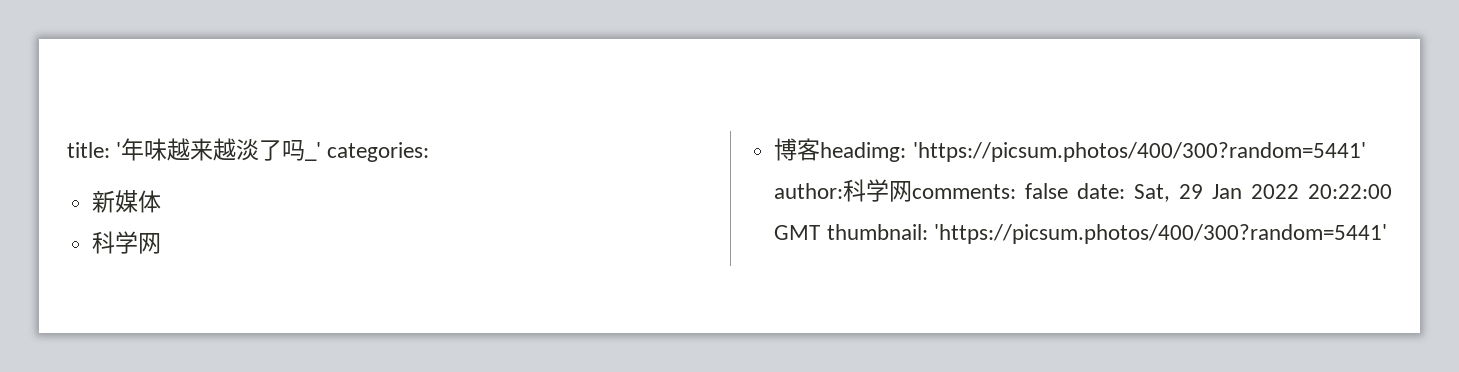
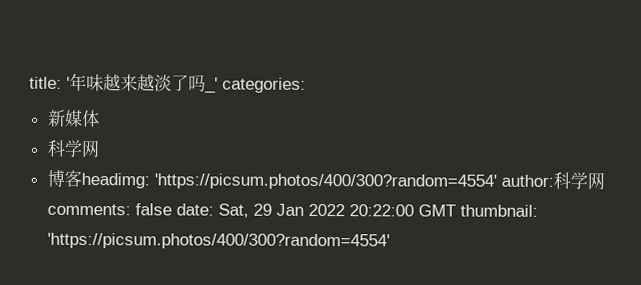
- 博客headimg: 'https://picsum.photos/400/300?random=5441' author:科学网comments: false date: Sat, 29 Jan 2022 20:22:00 GMT thumbnail: 'https://picsum.photos/400/300?random=5441'
+ 博客headimg: 'https://picsum.photos/400/300?random=4554' author:科学网comments: false date: Sat, 29 Jan 2022 20:22:00 GMT thumbnail: 'https://picsum.photos/400/300?random=4554'

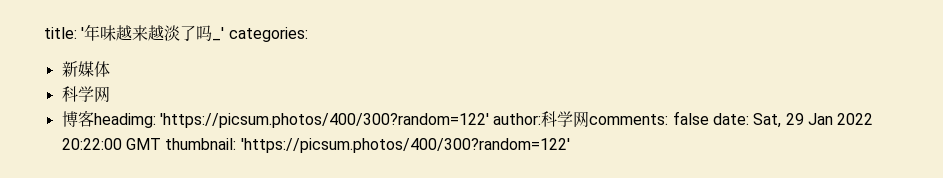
- 博客headimg: 'https://picsum.photos/400/300?random=4554' author:科学网comments: false date: Sat, 29 Jan 2022 20:22:00 GMT thumbnail: 'https://picsum.photos/400/300?random=4554'
+ 博客headimg: 'https://picsum.photos/400/300?random=122' author:科学网comments: false date: Sat, 29 Jan 2022 20:22:00 GMT thumbnail: 'https://picsum.photos/400/300?random=122'

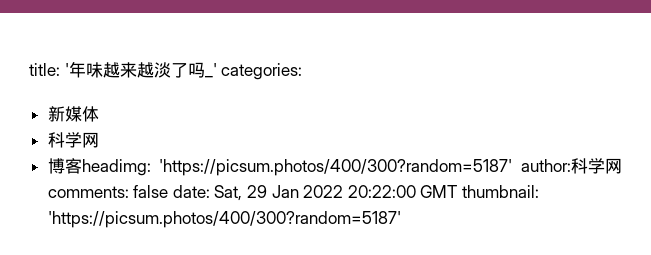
- 博客headimg: 'https://picsum.photos/400/300?random=122' author:科学网comments: false date: Sat, 29 Jan 2022 20:22:00 GMT thumbnail: 'https://picsum.photos/400/300?random=122'
+ 博客headimg: 'https://picsum.photos/400/300?random=5187' author:科学网comments: false date: Sat, 29 Jan 2022 20:22:00 GMT thumbnail: 'https://picsum.photos/400/300?random=5187'

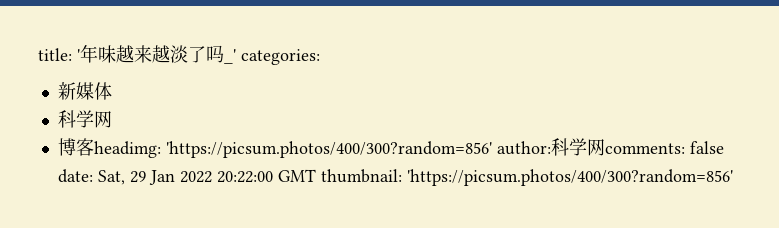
- 博客headimg: 'https://picsum.photos/400/300?random=5187' author:科学网comments: false date: Sat, 29 Jan 2022 20:22:00 GMT thumbnail: 'https://picsum.photos/400/300?random=5187'
+ 博客headimg: 'https://picsum.photos/400/300?random=856' author:科学网comments: false date: Sat, 29 Jan 2022 20:22:00 GMT thumbnail: 'https://picsum.photos/400/300?random=856'

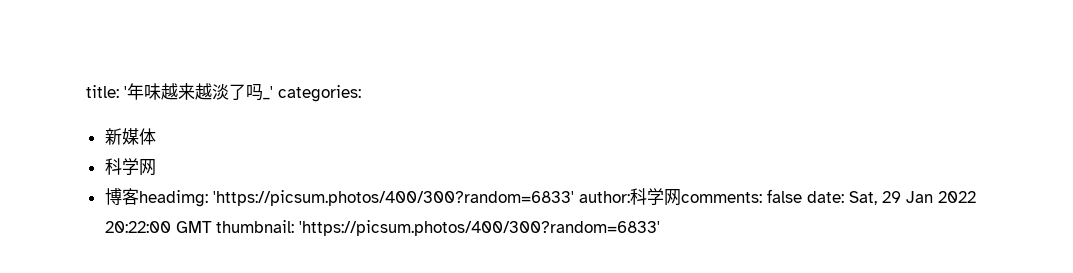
- 博客headimg: 'https://picsum.photos/400/300?random=856' author:科学网comments: false date: Sat, 29 Jan 2022 20:22:00 GMT thumbnail: 'https://picsum.photos/400/300?random=856'
+ 博客headimg: 'https://picsum.photos/400/300?random=6833' author:科学网comments: false date: Sat, 29 Jan 2022 20:22:00 GMT thumbnail: 'https://picsum.photos/400/300?random=6833'

